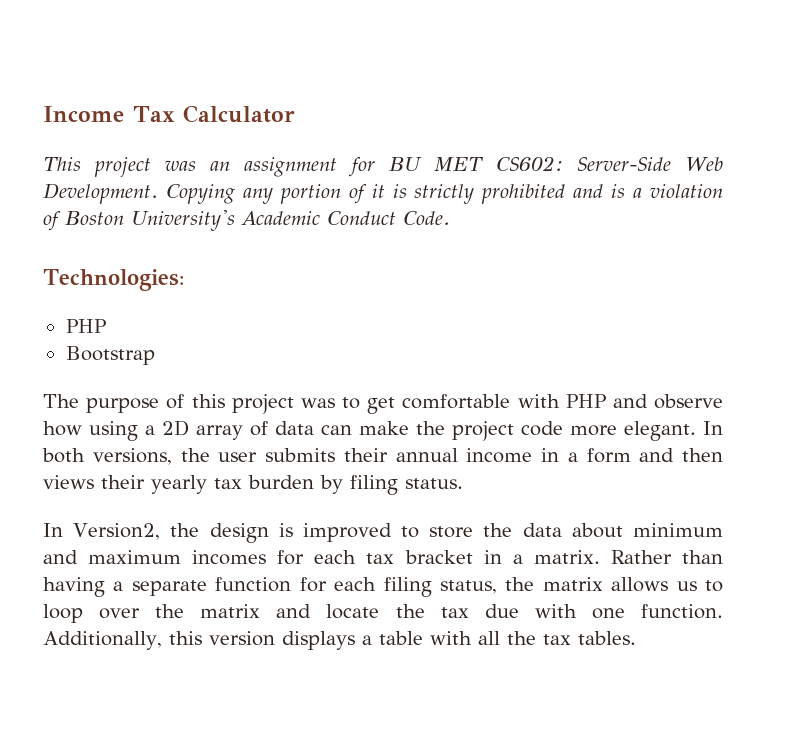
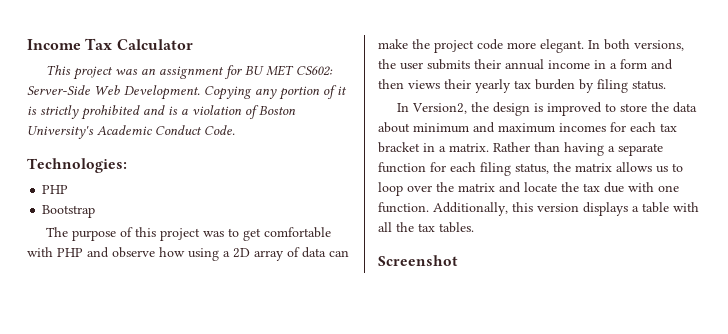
+ Screenshot

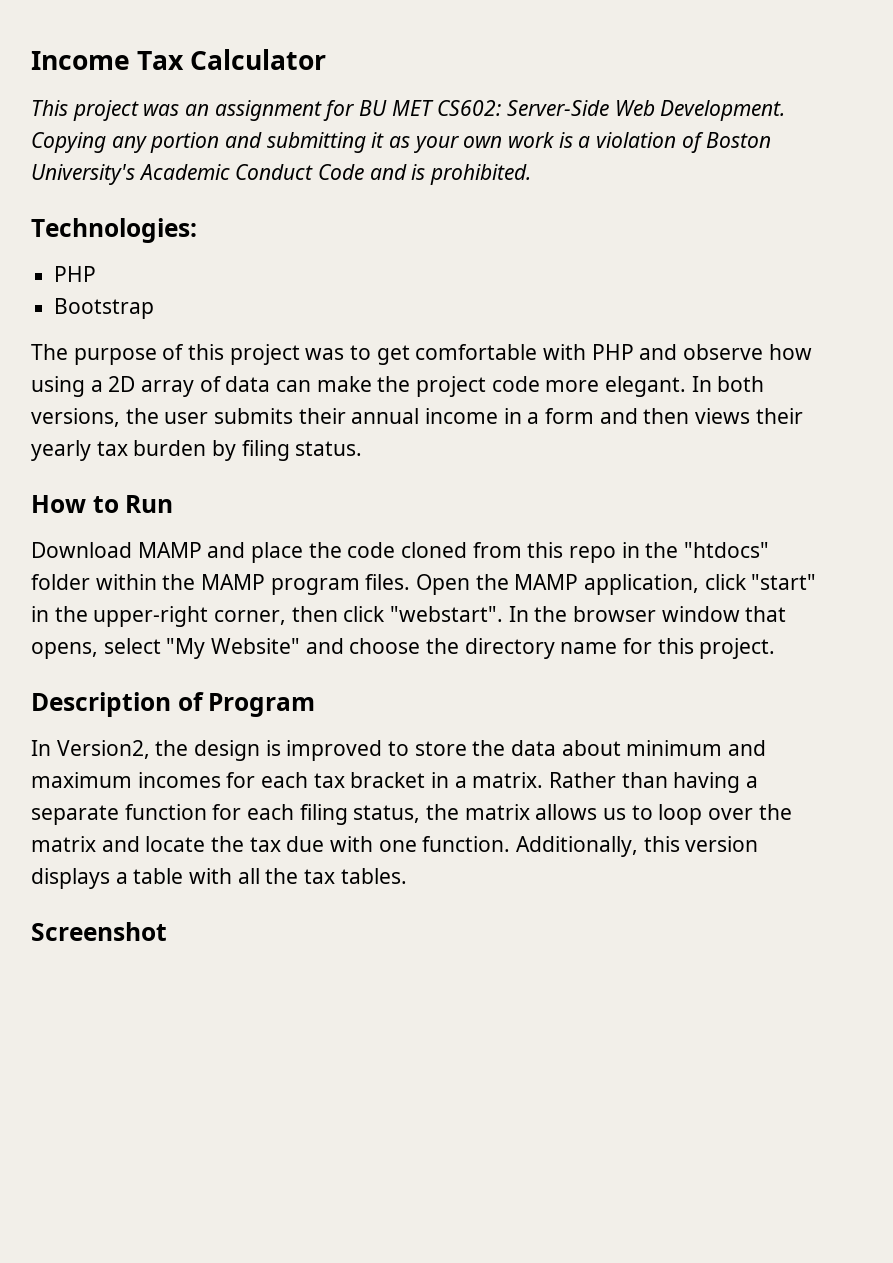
- Copying any portion of it is strictly prohibited and is a violation of Boston University's Academic Conduct Code.
+ Copying any portion and submitting it as your own work is a violation of Boston University's Academic Conduct Code and is prohibited.
+ How to Run
+ Download MAMP and place the code cloned from this repo in the "htdocs" folder within the MAMP program files. Open the MAMP application, click "start" in the upper-right corner, then click "webstart". In the browser window that opens, select "My Website" and choose the directory name for this project.
+ Description of Program

